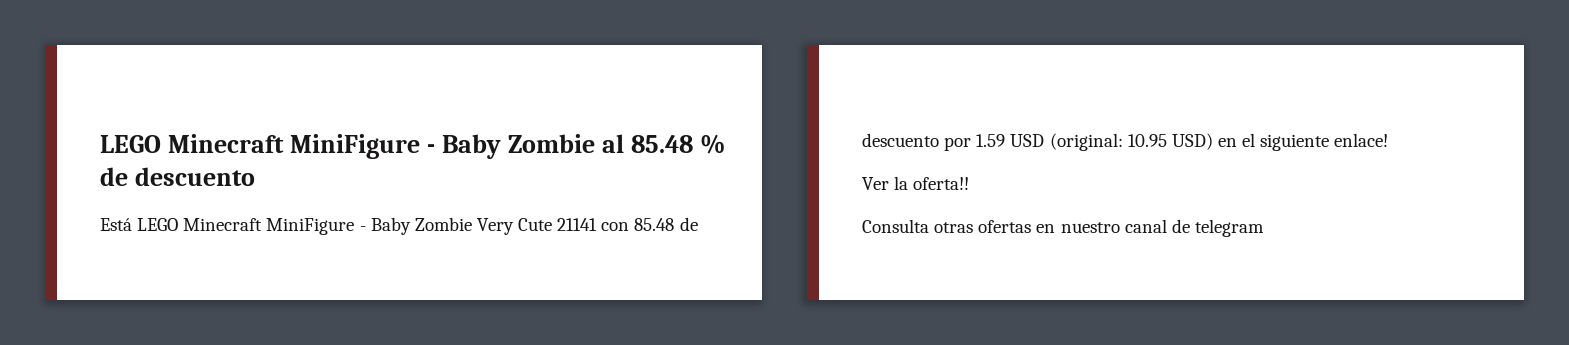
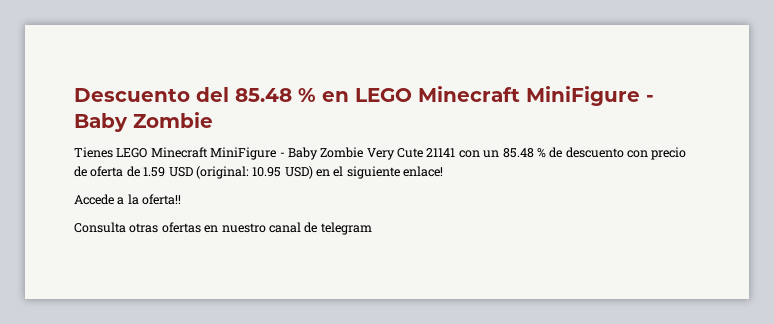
- LEGO Minecraft MiniFigure - Baby Zombie al 85.48 % de descuento
- Está LEGO Minecraft MiniFigure - Baby Zombie Very Cute 21141 con 85.48 de descuento por 1.59 USD (original: 10.95 USD) en el siguiente enlace!
+ Descuento del 85.48 % en LEGO Minecraft MiniFigure - Baby Zombie
+ Tienes LEGO Minecraft MiniFigure - Baby Zombie Very Cute 21141 con un 85.48 % de descuento con precio de oferta de 1.59 USD (original: 10.95 USD) en el siguiente enlace!
- Ver la oferta!!
+ Accede a la oferta!!

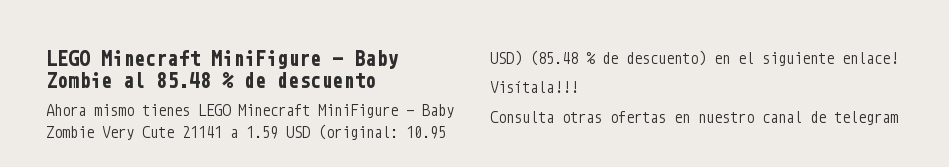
- Descuento del 85.48 % en LEGO Minecraft MiniFigure - Baby Zombie
- Tienes LEGO Minecraft MiniFigure - Baby Zombie Very Cute 21141 con un 85.48 % de descuento con precio de oferta de 1.59 USD (original: 10.95 USD) en el siguiente enlace!
+ LEGO Minecraft MiniFigure - Baby Zombie al 85.48 % de descuento
+ Ahora mismo tienes LEGO Minecraft MiniFigure - Baby Zombie Very Cute 21141 a 1.59 USD (original: 10.95 USD) (85.48 % de descuento) en el siguiente enlace!
- Accede a la oferta!!
+ Visítala!!!

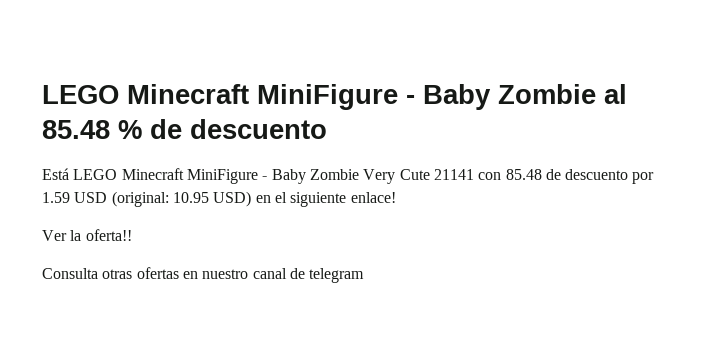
- Ahora mismo tienes LEGO Minecraft MiniFigure - Baby Zombie Very Cute 21141 a 1.59 USD (original: 10.95 USD) (85.48 % de descuento) en el siguiente enlace!
+ Está LEGO Minecraft MiniFigure - Baby Zombie Very Cute 21141 con 85.48 de descuento por 1.59 USD (original: 10.95 USD) en el siguiente enlace!
- Visítala!!!
+ Ver la oferta!!

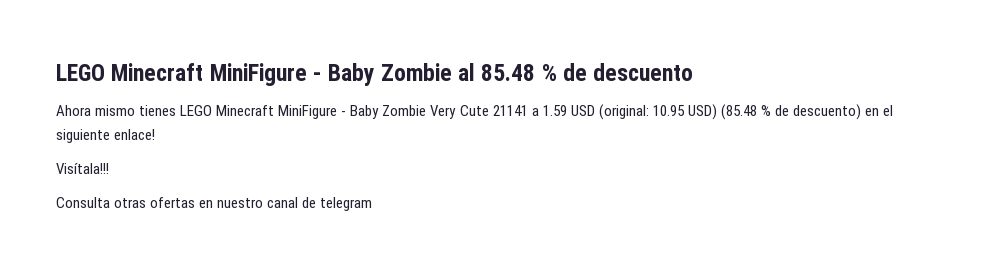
- Está LEGO Minecraft MiniFigure - Baby Zombie Very Cute 21141 con 85.48 de descuento por 1.59 USD (original: 10.95 USD) en el siguiente enlace!
+ Ahora mismo tienes LEGO Minecraft MiniFigure - Baby Zombie Very Cute 21141 a 1.59 USD (original: 10.95 USD) (85.48 % de descuento) en el siguiente enlace!
- Ver la oferta!!
+ Visítala!!!

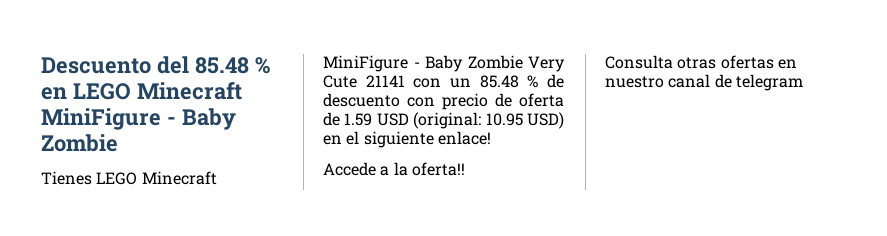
- LEGO Minecraft MiniFigure - Baby Zombie al 85.48 % de descuento
- Ahora mismo tienes LEGO Minecraft MiniFigure - Baby Zombie Very Cute 21141 a 1.59 USD (original: 10.95 USD) (85.48 % de descuento) en el siguiente enlace!
+ Descuento del 85.48 % en LEGO Minecraft MiniFigure - Baby Zombie
+ Tienes LEGO Minecraft MiniFigure - Baby Zombie Very Cute 21141 con un 85.48 % de descuento con precio de oferta de 1.59 USD (original: 10.95 USD) en el siguiente enlace!
- Visítala!!!
+ Accede a la oferta!!

